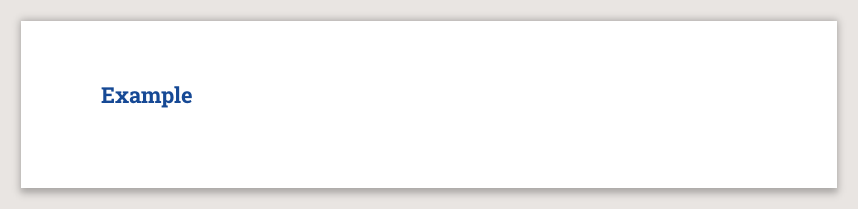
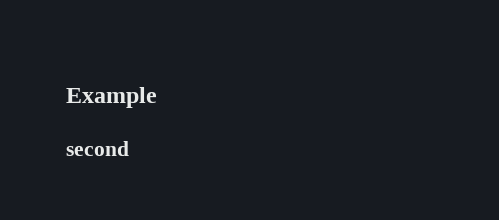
+ second

